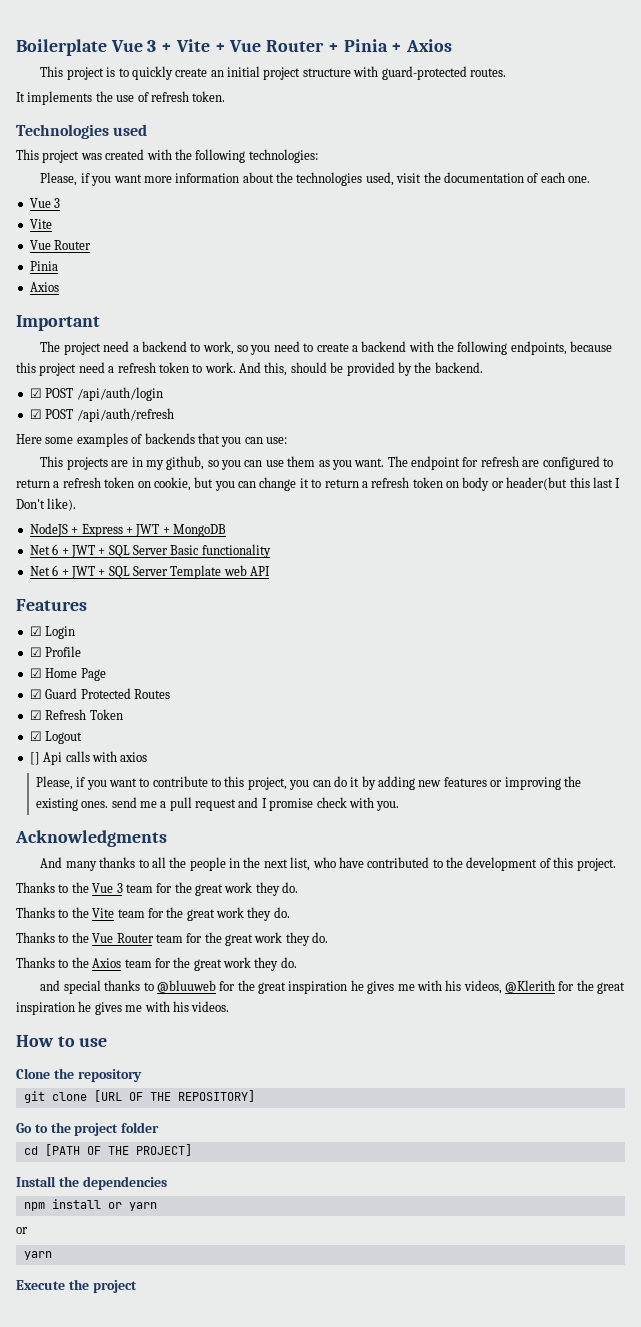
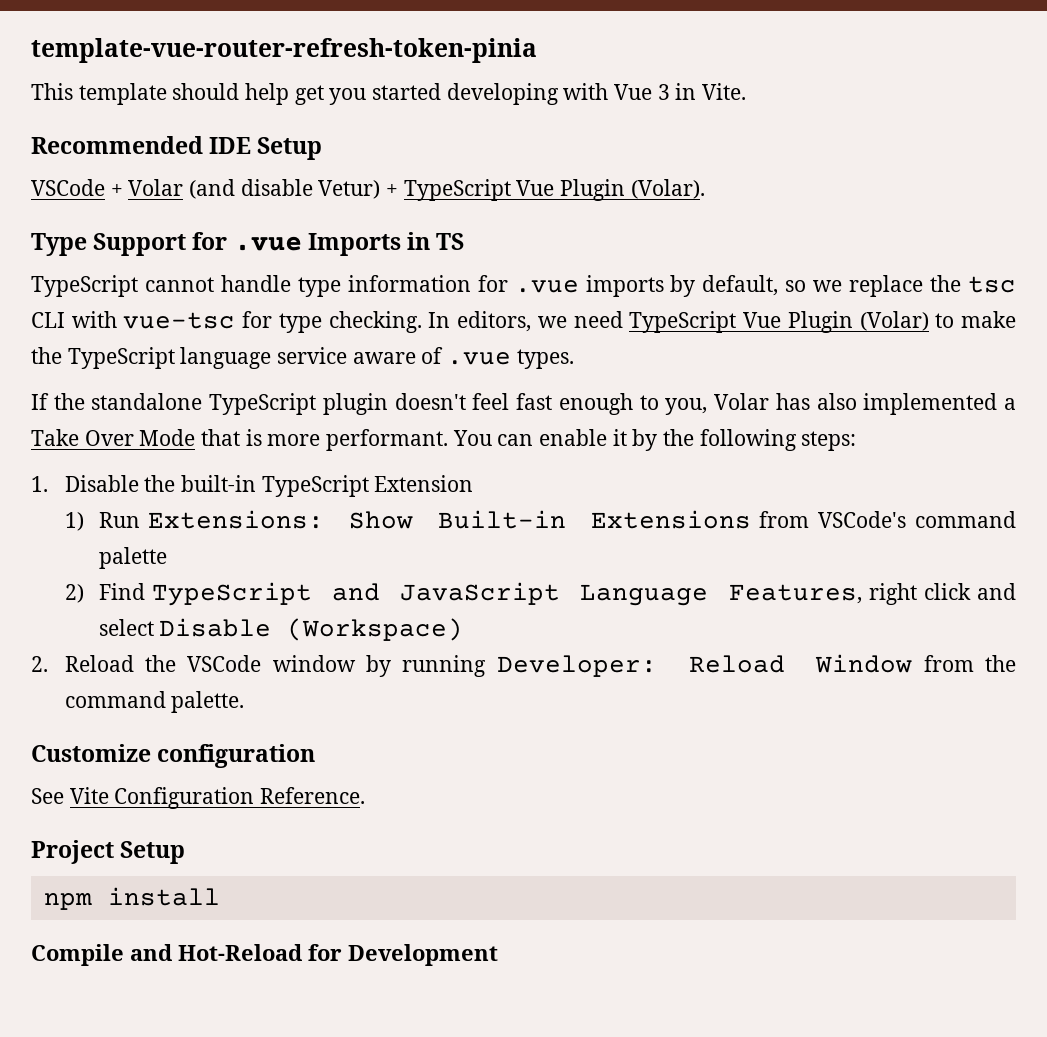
- Boilerplate Vue 3 + Vite + Vue Router + Pinia + Axios
- This project is to quickly create an initial project structure with guard-protected routes.
- It implements the use of refresh token.
- Technologies used
- This project was created with the following technologies:
- Please, if you want more information about the technologies used, visit the documentation of each one.
- Vue 3
- Vite
- Vue Router
- Pinia
- Axios
- Important
- The project need a backend to work, so you need to create a backend with the following endpoints, because this project need a refresh token to work. And this, should be provided by the backend.
- ☑ POST /api/auth/login
- ☑ POST /api/auth/refresh
- Here some examples of backends that you can use:
- This projects are in my github, so you can use them as you want. The endpoint for refresh are configured to return a refresh token on cookie, but you can change it to return a refresh token on body or header(but this last I Don't like).
- NodeJS + Express + JWT + MongoDB
- Net 6 + JWT + SQL Server Basic functionality
- Net 6 + JWT + SQL Server Template web API
- Features
- ☑ Login
- ☑ Profile
- ☑ Home Page
- ☑ Guard Protected Routes
- ☑ Refresh Token
- ☑ Logout
- [] Api calls with axios
- Please, if you want to contribute to this project, you can do it by adding new features or improving the existing ones. send me a pull request and I promise check with you.
- Acknowledgments
- And many thanks to all the people in the next list, who have contributed to the development of this project.
- Thanks to the Vue 3 team for the great work they do.
- Thanks to the Vite team for the great work they do.
- Thanks to the Vue Router team for the great work they do.
- Thanks to the Axios team for the great work they do.
- and special thanks to @bluuweb for the great inspiration he gives me with his videos, @Klerith for the great inspiration he gives me with his videos.
- How to use
- Clone the repository
- git clone [URL OF THE REPOSITORY]
- Go to the project folder
- cd [PATH OF THE PROJECT]
- Install the dependencies
- npm install or yarn
- or
- yarn
- Execute the project
+ template-vue-router-refresh-token-pinia
+ This template should help get you started developing with Vue 3 in Vite.
+ Recommended IDE Setup
+ VSCode + Volar (and disable Vetur) + TypeScript Vue Plugin (Volar).
+ Type Support for .vue Imports in TS
+ TypeScript cannot handle type information for .vue imports by default, so we replace the tsc CLI with vue-tsc for type checking. In editors, we need TypeScript Vue Plugin (Volar) to make the TypeScript language service aware of .vue types.
+ If the standalone TypeScript plugin doesn't feel fast enough to you, Volar has also implemented a Take Over Mode that is more performant. You can enable it by the following steps:
+ 1. Disable the built-in TypeScript Extension
+ 1) Run Extensions: Show Built-in Extensions from VSCode's command palette
+ 2) Find TypeScript and JavaScript Language Features, right click and select Disable (Workspace)
+ 2. Reload the VSCode window by running Developer: Reload Window from the command palette.
+ Customize configuration
+ See Vite Configuration Reference.
+ Project Setup
+ npm install
+ Compile and Hot-Reload for Development

